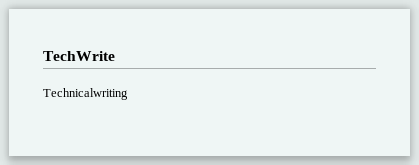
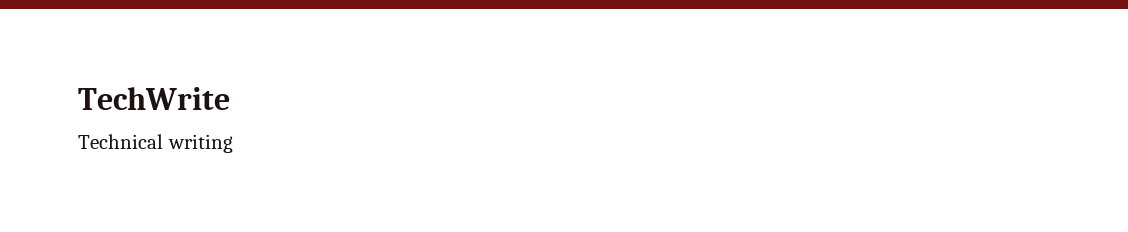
- Technicalwriting
+ Technical writing

